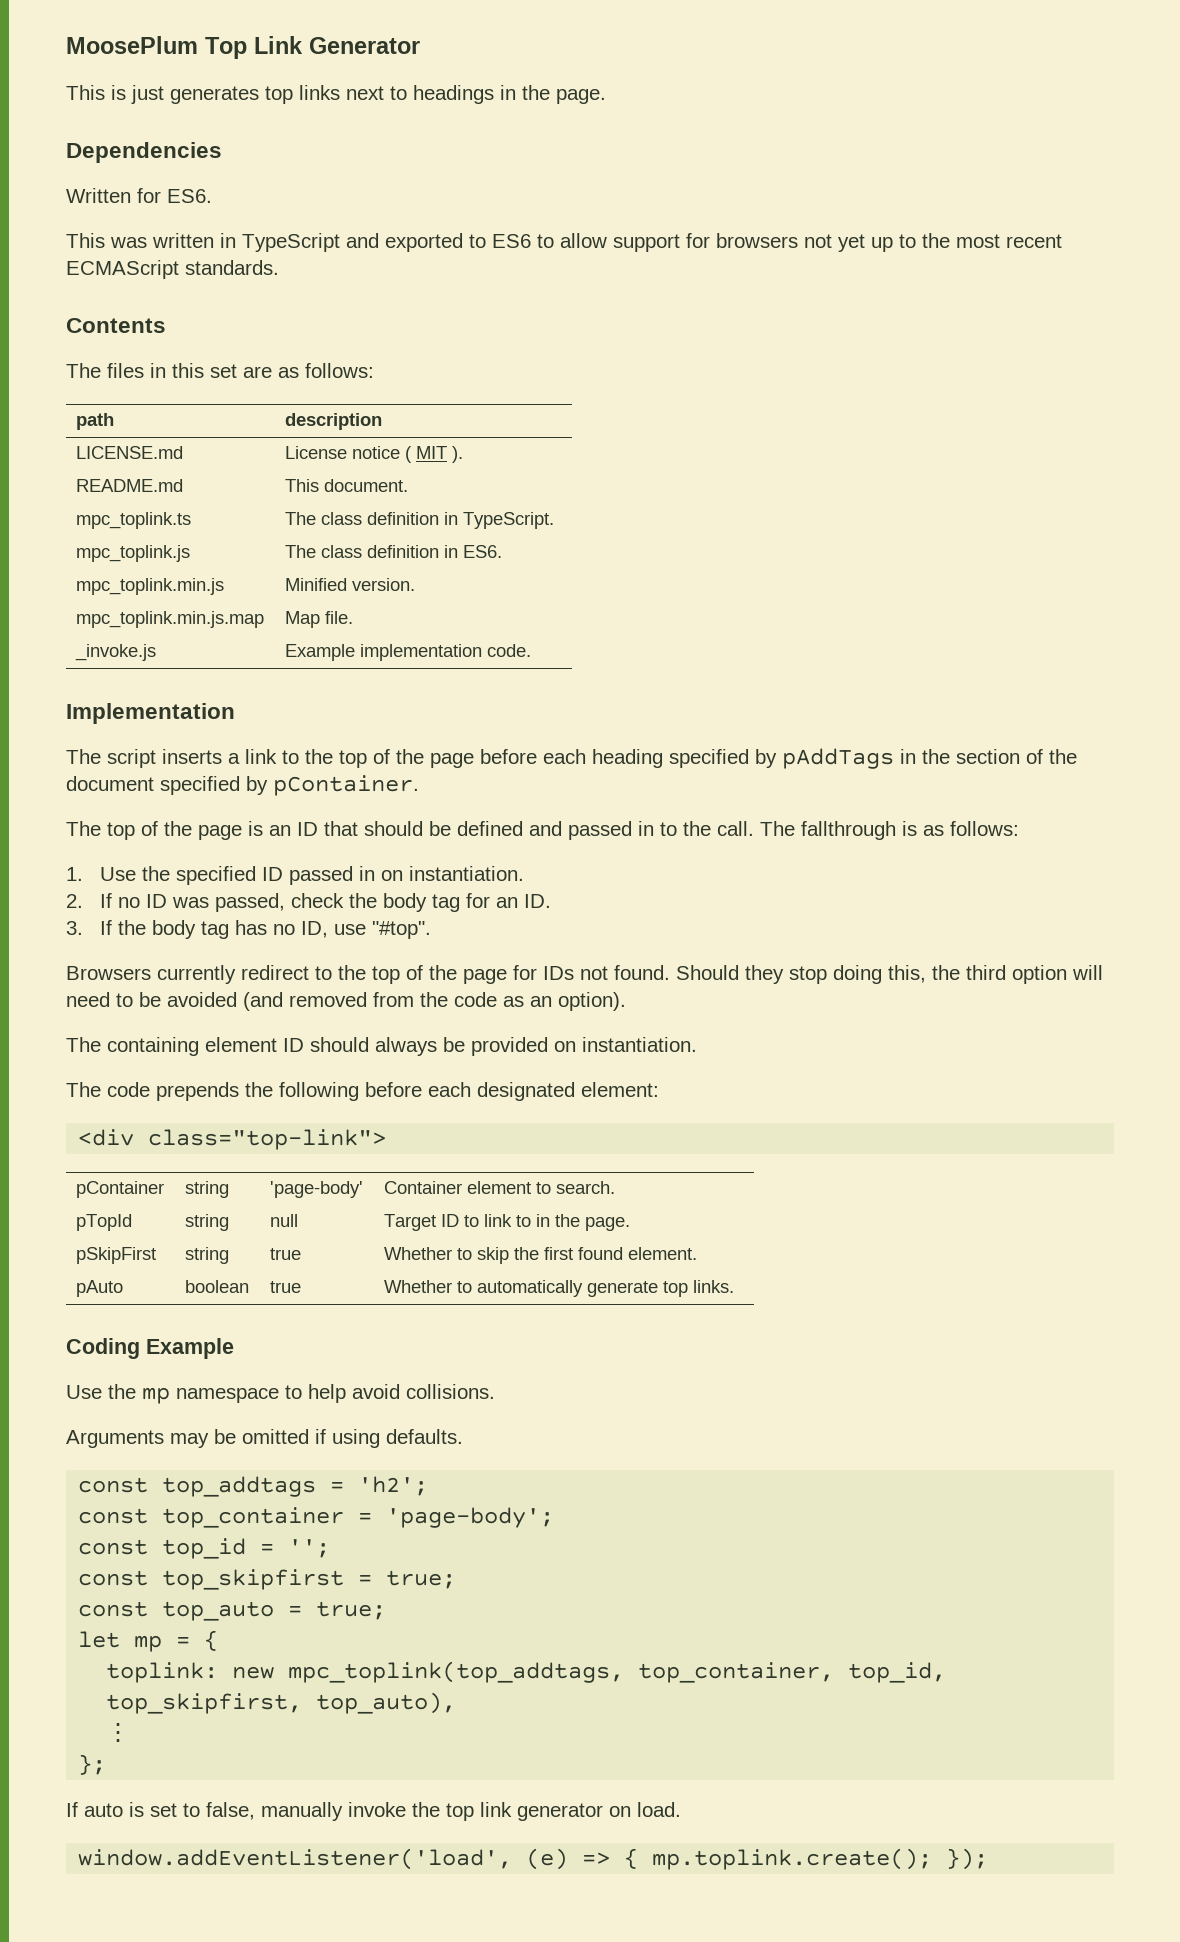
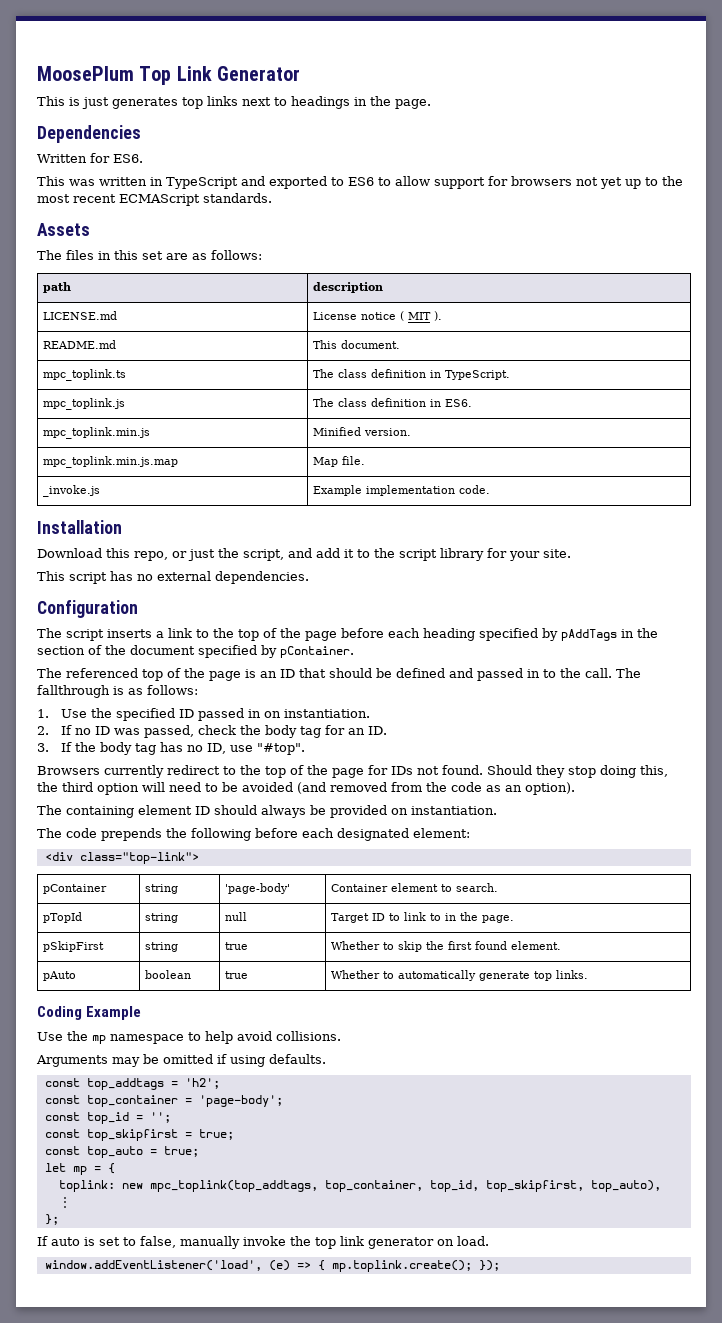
- Contents
+ Assets
- Implementation
+ Installation
+ Download this repo, or just the script, and add it to the script library for your site.
+ This script has no external dependencies.
+ Configuration
- The top of the page is an ID that should be defined and passed in to the call.
+ The referenced top of the page is an ID that should be defined and passed in to the call.

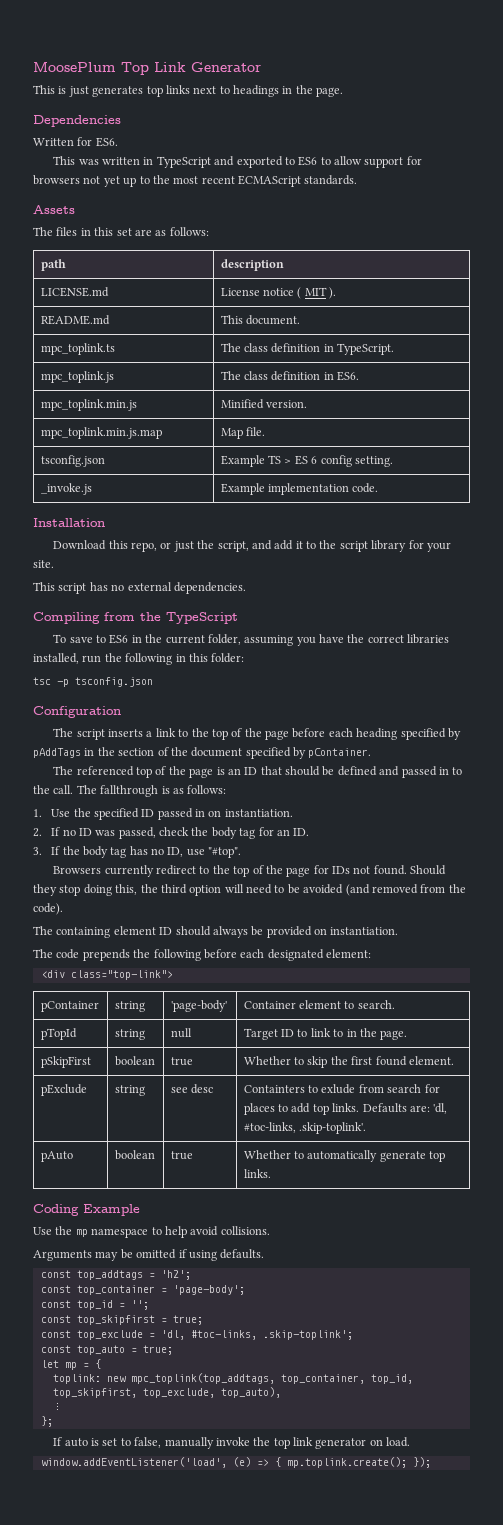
+ tsconfig.json | Example TS > ES 6 config setting.
+ Compiling from the TypeScript
+ To save to ES6 in the current folder, assuming you have the correct libraries installed, run the following in this folder:
+ tsc -p tsconfig.json
- Should they stop doing this, the third option will need to be avoided (and removed from the code as an option).
+ Should they stop doing this, the third option will need to be avoided (and removed from the code).
- pSkipFirst | string | true | Whether to skip the first found element.
+ pSkipFirst | boolean | true | Whether to skip the first found element.
+ pExclude | string | see desc | Containters to exlude from search for places to add top links. Defaults are: 'dl, #toc-links, .skip-toplink'.
+ const top_exclude = 'dl, #toc-links, .skip-toplink';
- toplink: new mpc_toplink(top_addtags, top_container, top_id, top_skipfirst, top_auto),
+ toplink: new mpc_toplink(top_addtags, top_container, top_id, top_skipfirst, top_exclude, top_auto),

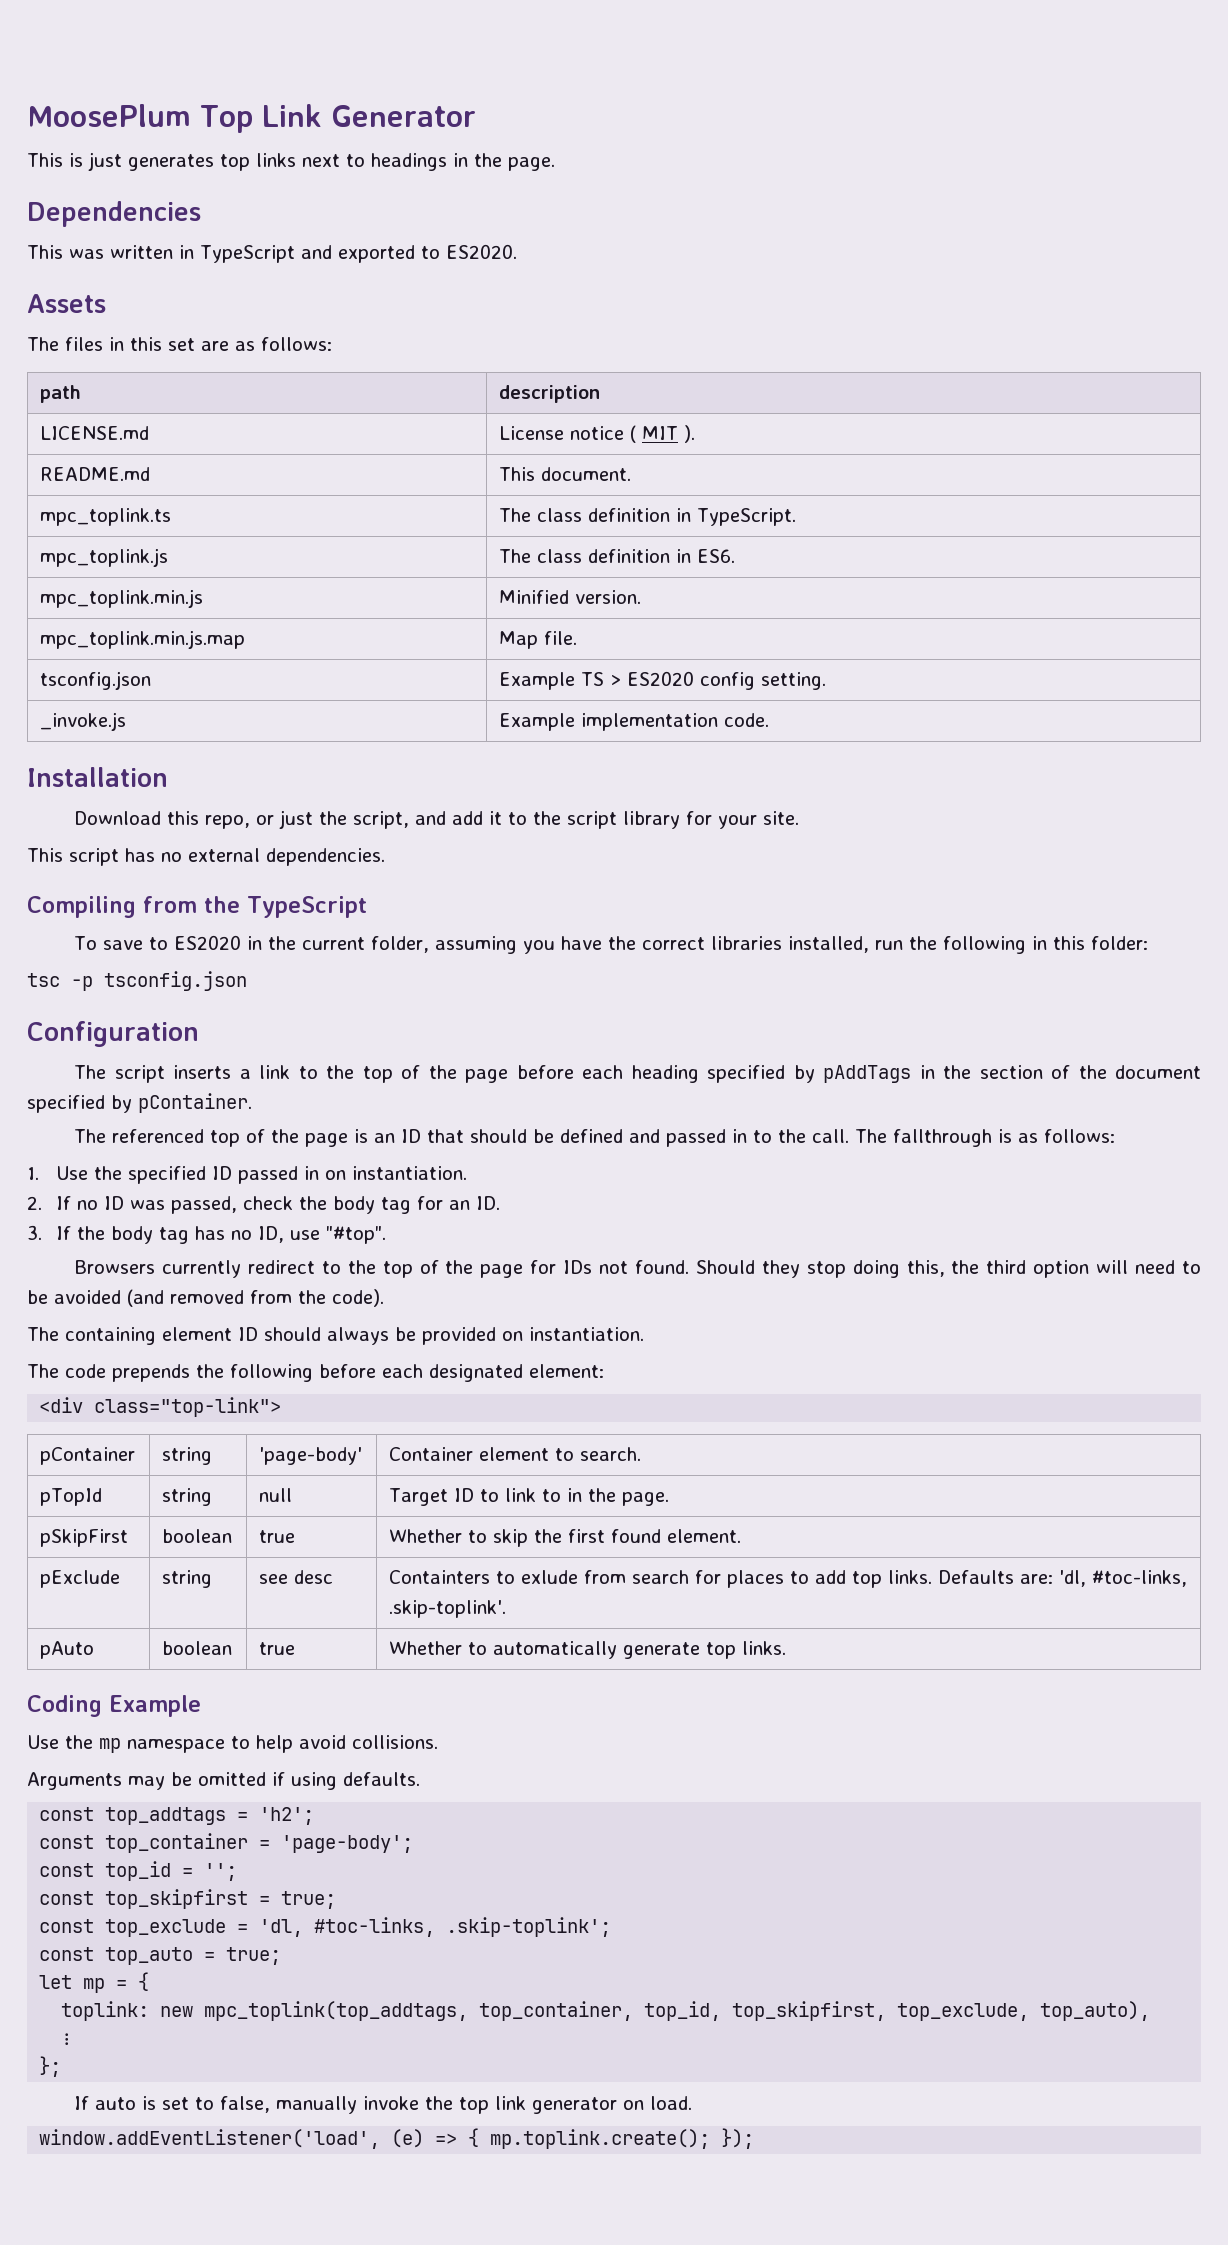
- Written for ES6.
- This was written in TypeScript and exported to ES6 to allow support for browsers not yet up to the most recent ECMAScript standards.
+ This was written in TypeScript and exported to ES2020.
- tsconfig.json | Example TS > ES 6 config setting.
+ tsconfig.json | Example TS > ES2020 config setting.
- To save to ES6 in the current folder, assuming you have the correct libraries installed, run the following in this folder:
+ To save to ES2020 in the current folder, assuming you have the correct libraries installed, run the following in this folder:

